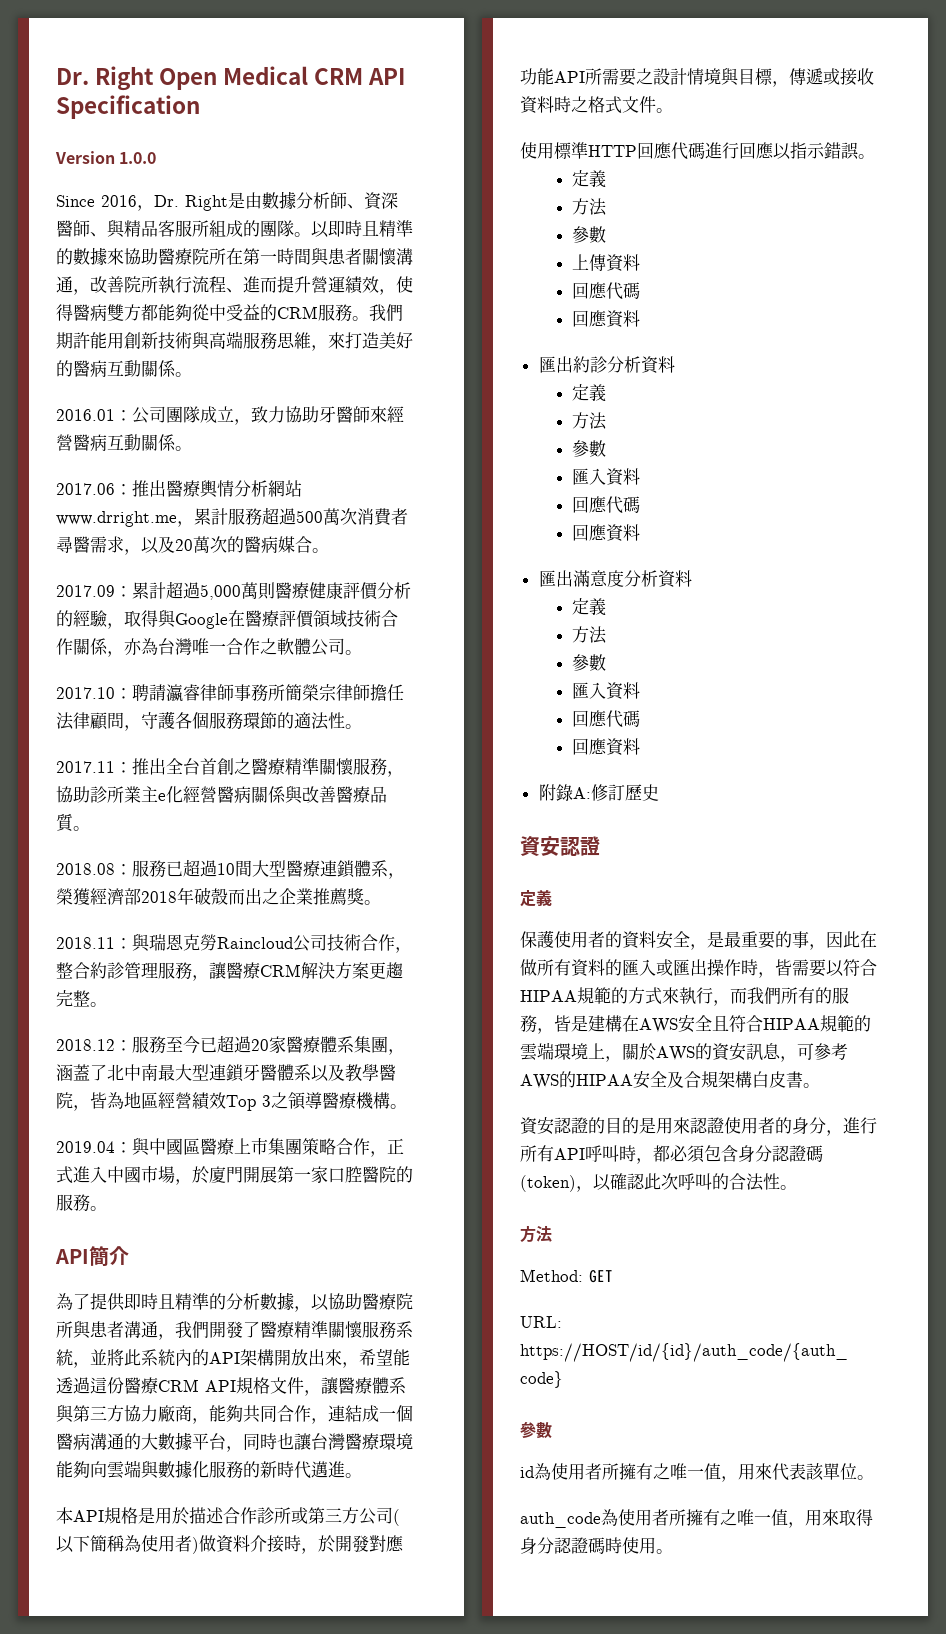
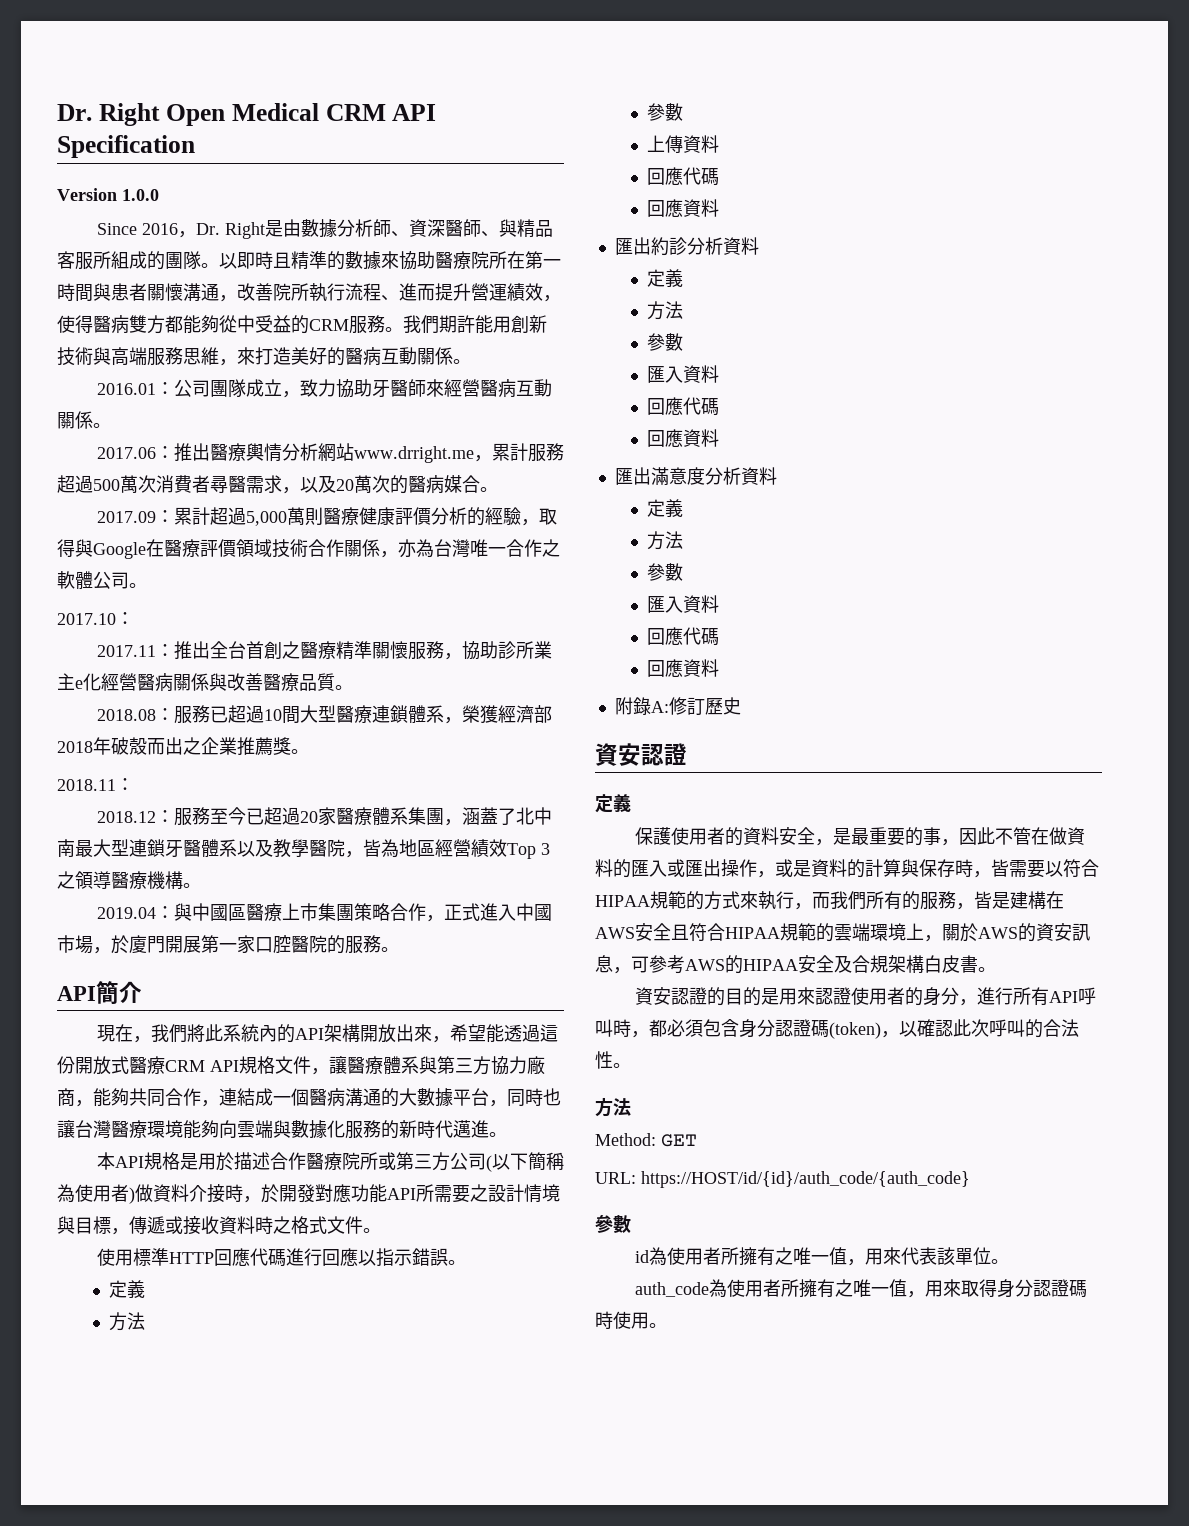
- 2017.10：聘請瀛睿律師事務所簡榮宗律師擔任法律顧問，守護各個服務環節的適法性。
+ 2017.10：
- 2018.11：與瑞恩克勞Raincloud公司技術合作，整合約診管理服務，讓醫療CRM解決方案更趨完整。
+ 2018.11：
- 為了提供即時且精準的分析數據，以協助醫療院所與患者溝通，我們開發了醫療精準關懷服務系統，並將此系統內的API架構開放出來，希望能透過這份醫療CRM API規格文件，讓醫療體系與第三方協力廠商，能夠共同合作，連結成一個醫病溝通的大數據平台，同時也讓台灣醫療環境能夠向雲端與數據化服務的新時代邁進。
+ 現在，我們將此系統內的API架構開放出來，希望能透過這份開放式醫療CRM API規格文件，讓醫療體系與第三方協力廠商，能夠共同合作，連結成一個醫病溝通的大數據平台，同時也讓台灣醫療環境能夠向雲端與數據化服務的新時代邁進。
- 本API規格是用於描述合作診所或第三方公司(以下簡稱為使用者)做資料介接時，於開發對應功能API所需要之設計情境與目標，傳遞或接收資料時之格式文件。
+ 本API規格是用於描述合作醫療院所或第三方公司(以下簡稱為使用者)做資料介接時，於開發對應功能API所需要之設計情境與目標，傳遞或接收資料時之格式文件。
- 保護使用者的資料安全，是最重要的事，因此在做所有資料的匯入或匯出操作時，皆需要以符合HIPAA規範的方式來執行，而我們所有的服務，皆是建構在AWS安全且符合HIPAA規範的雲端環境上，關於AWS的資安訊息，可參考AWS的HIPAA安全及合規架構白皮書。
+ 保護使用者的資料安全，是最重要的事，因此不管在做資料的匯入或匯出操作，或是資料的計算與保存時，皆需要以符合HIPAA規範的方式來執行，而我們所有的服務，皆是建構在AWS安全且符合HIPAA規範的雲端環境上，關於AWS的資安訊息，可參考AWS的HIPAA安全及合規架構白皮書。

